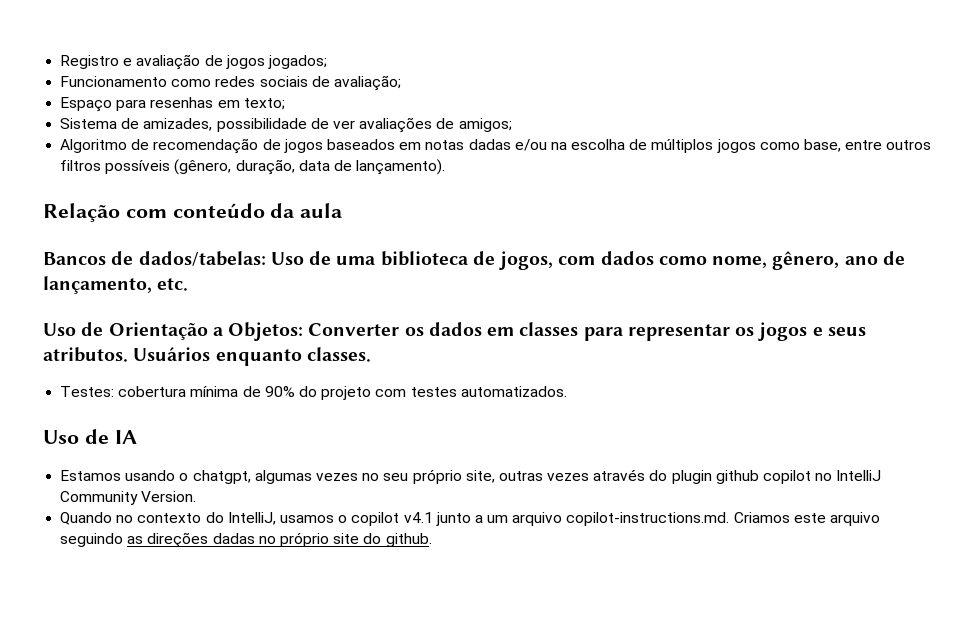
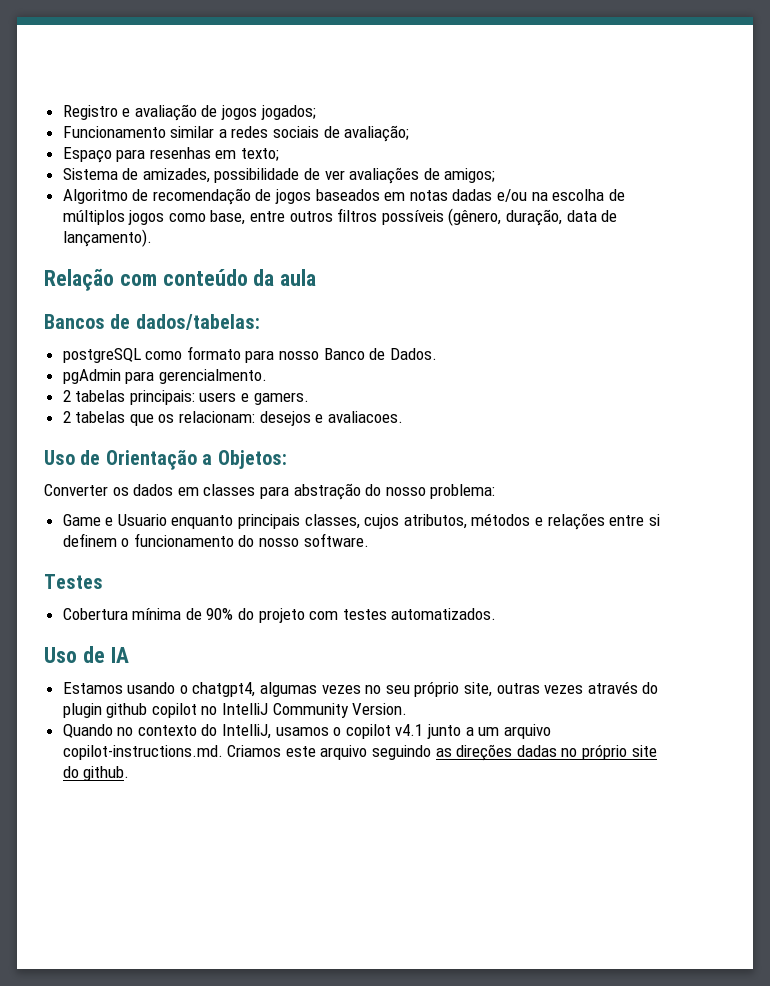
- Funcionamento como redes sociais de avaliação;
+ Funcionamento similar a redes sociais de avaliação;
- Bancos de dados/tabelas: Uso de uma biblioteca de jogos, com dados como nome, gênero, ano de lançamento, etc.
+ Bancos de dados/tabelas:
+ postgreSQL como formato para nosso Banco de Dados.
+ pgAdmin para gerencialmento.
+ 2 tabelas principais: users e gamers.
+ 2 tabelas que os relacionam: desejos e avaliacoes.
- Uso de Orientação a Objetos: Converter os dados em classes para representar os jogos e seus atributos. Usuários enquanto classes.
- Testes: cobertura mínima de 90% do projeto com testes automatizados.
+ Uso de Orientação a Objetos:
+ Converter os dados em classes para abstração do nosso problema:
+ Game e Usuario enquanto principais classes, cujos atributos, métodos e relações entre si definem o funcionamento do nosso software.
+ Testes
+ Cobertura mínima de 90% do projeto com testes automatizados.
- Estamos usando o chatgpt, algumas vezes no seu próprio site, outras vezes através do plugin github copilot no IntelliJ Community Version.
+ Estamos usando o chatgpt4, algumas vezes no seu próprio site, outras vezes através do plugin github copilot no IntelliJ Community Version.

